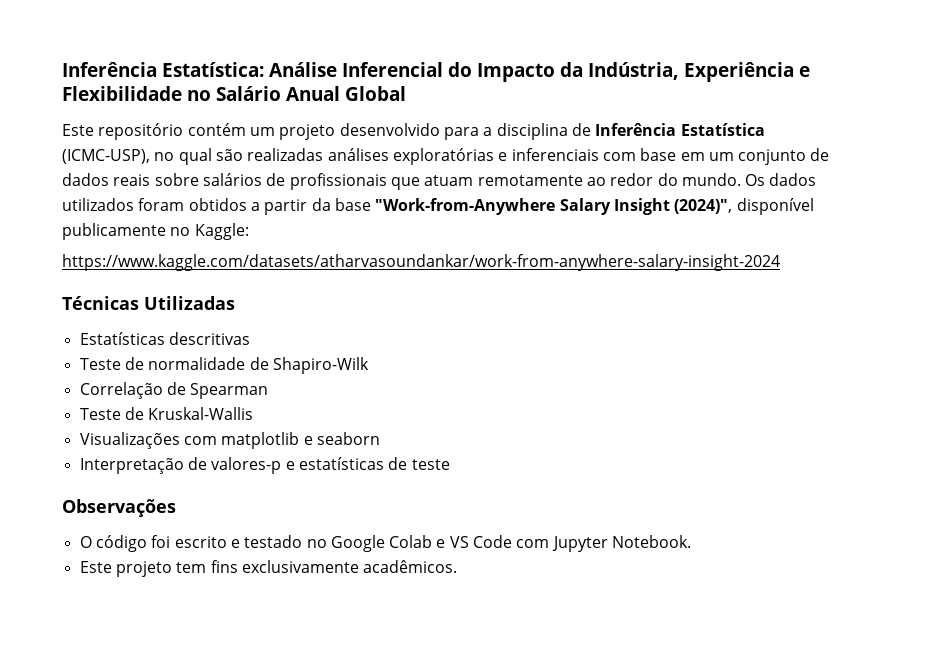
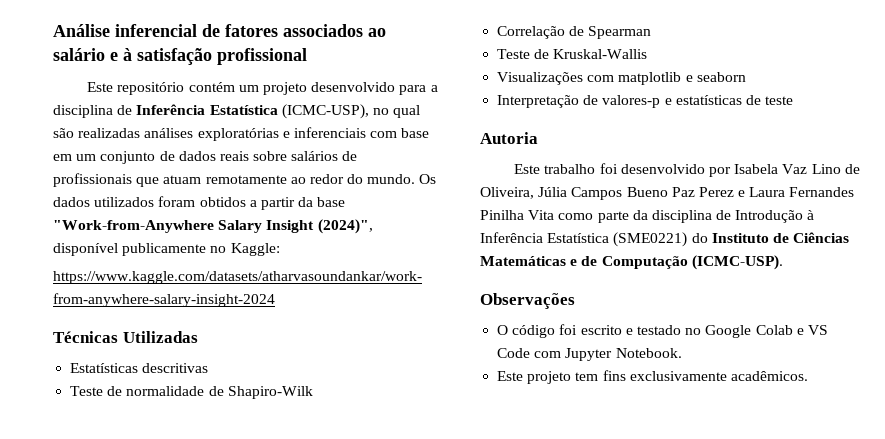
- Inferência Estatística: Análise Inferencial do Impacto da Indústria, Experiência e Flexibilidade no Salário Anual Global
+ Análise inferencial de fatores associados ao salário e à satisfação profissional
+ Autoria
+ Este trabalho foi desenvolvido por Isabela Vaz Lino de Oliveira, Júlia Campos Bueno Paz Perez e Laura Fernandes Pinilha Vita como parte da disciplina de Introdução à Inferência Estatística (SME0221) do Instituto de Ciências Matemáticas e de Computação (ICMC-USP).

